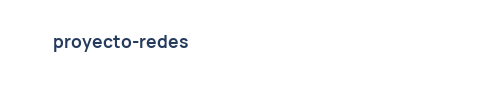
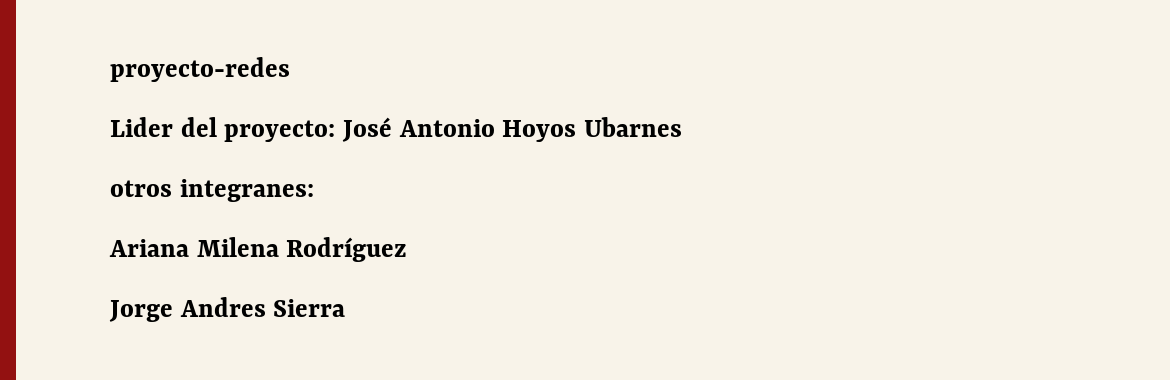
+ Lider del proyecto: José Antonio Hoyos Ubarnes
+ otros integranes:
+ Ariana Milena Rodríguez
+ Jorge Andres Sierra

